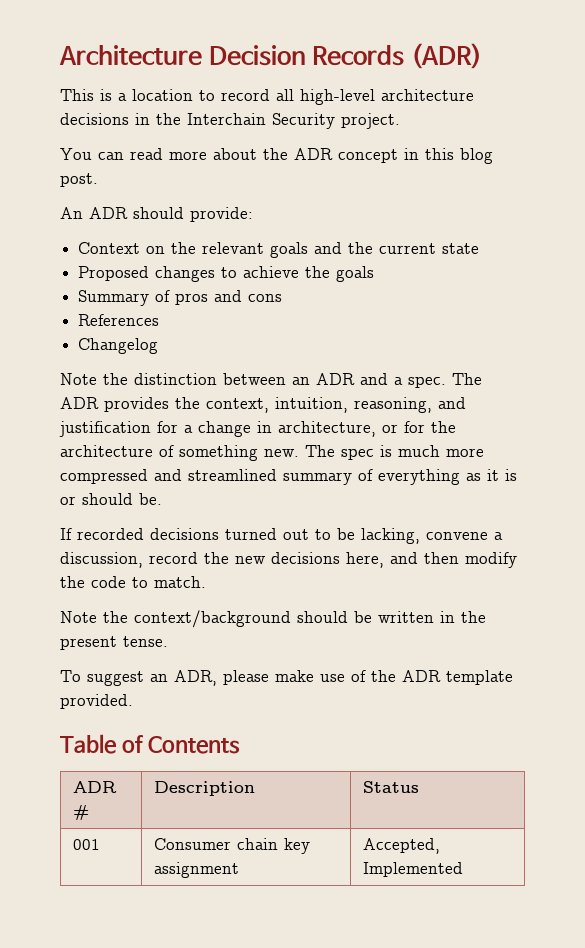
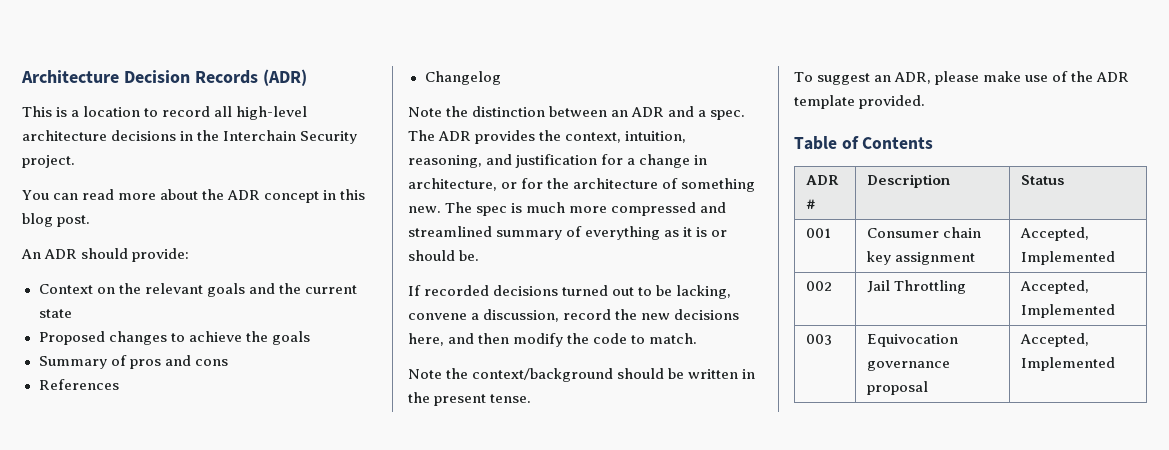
+ 002 | Jail Throttling | Accepted, Implemented
+ 003 | Equivocation governance proposal | Accepted, Implemented

